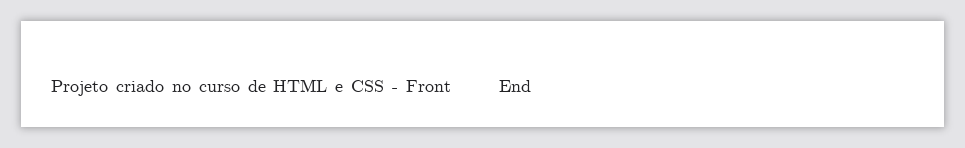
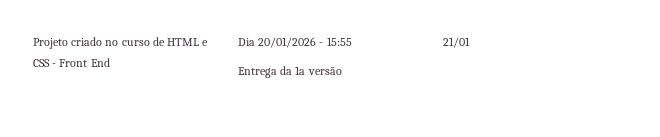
+ Dia 20/01/2026 - 15:55
+ Entrega da 1a versão
+ 21/01

